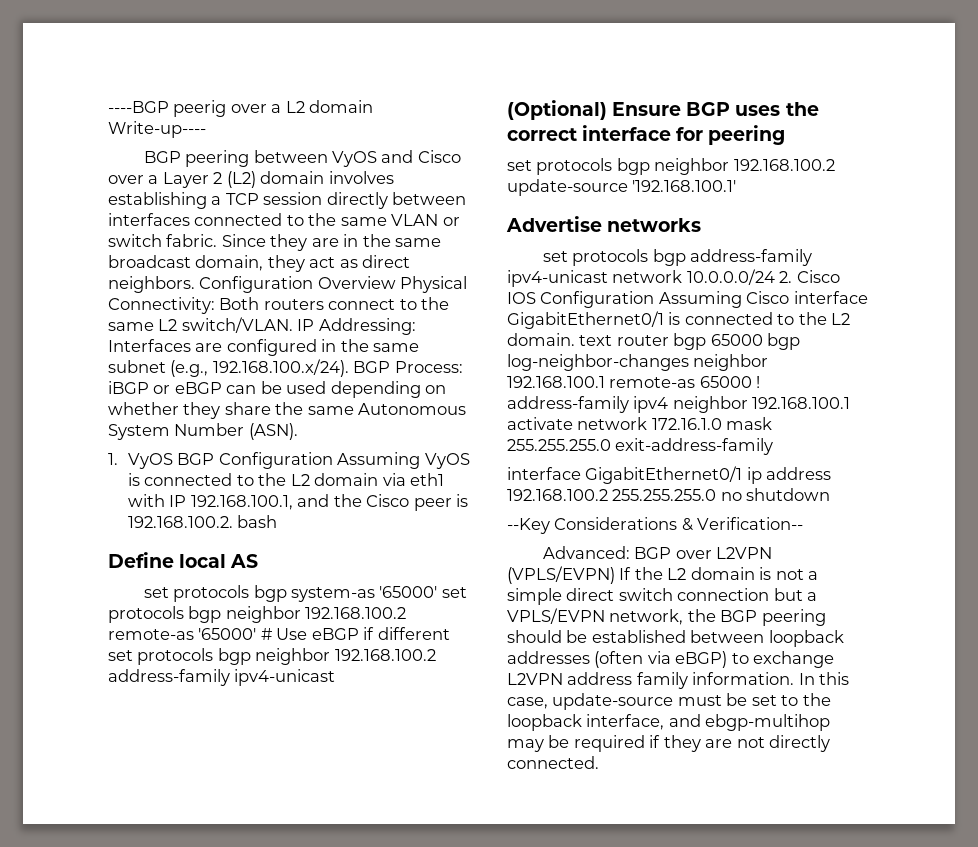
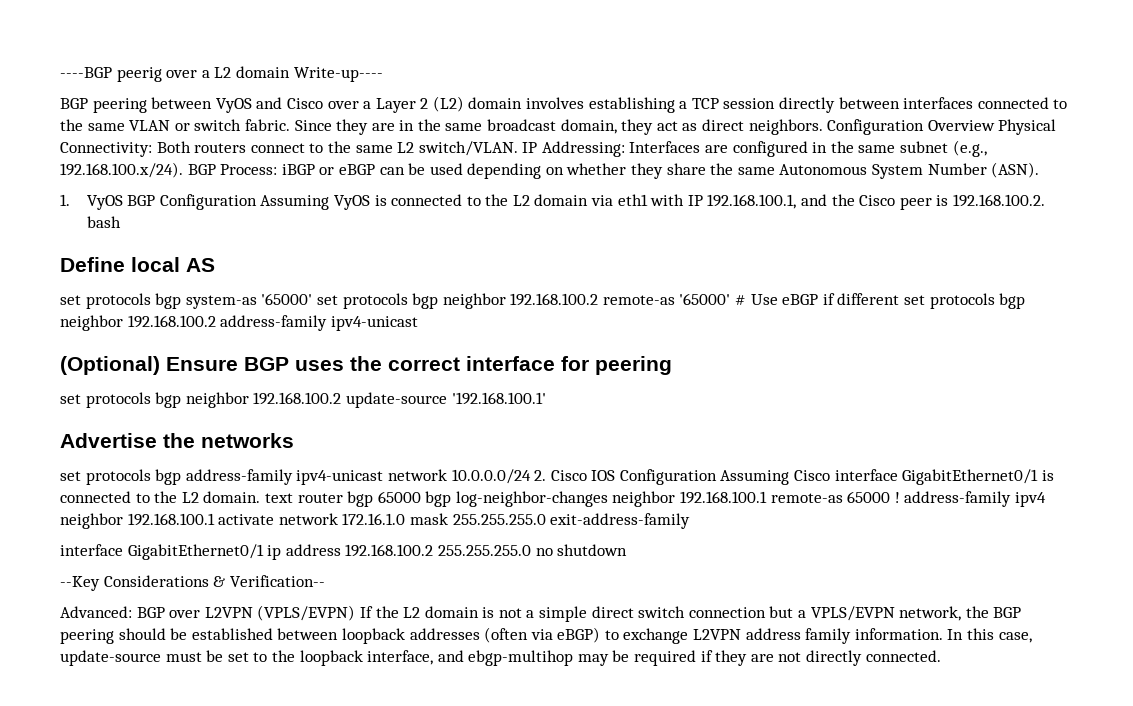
- Advertise networks
+ Advertise the networks

